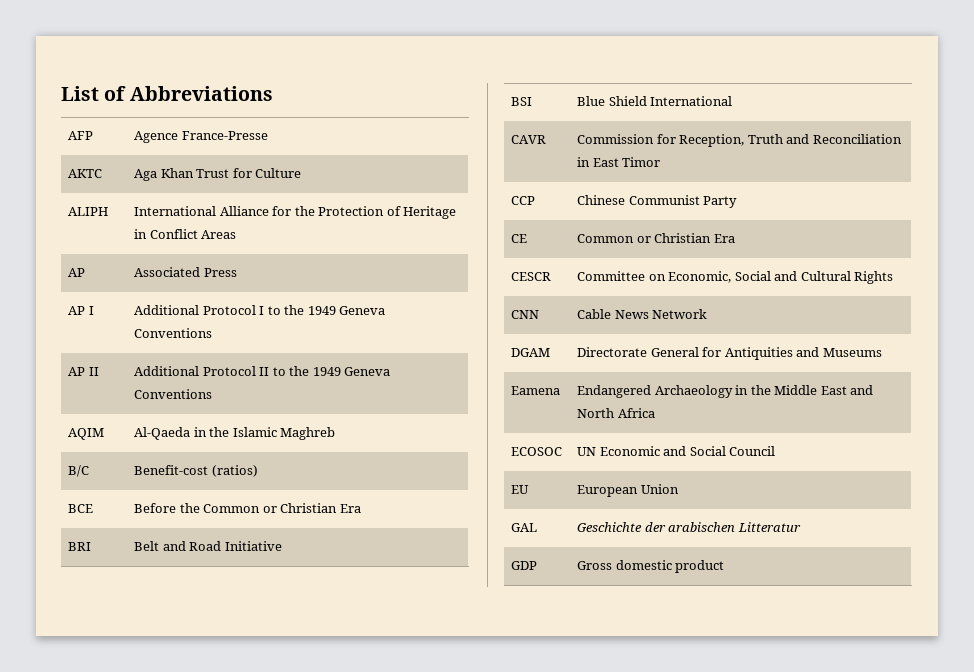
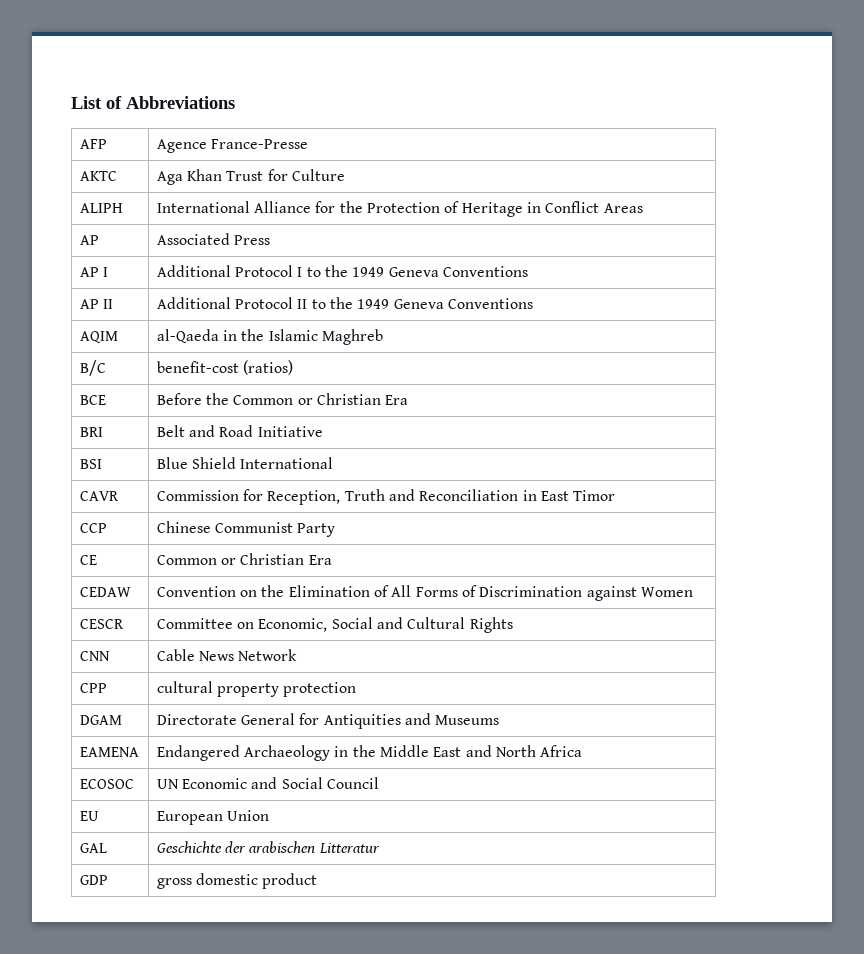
- AQIM | Al-Qaeda in the Islamic Maghreb
+ AQIM | al-Qaeda in the Islamic Maghreb
- B/C | Benefit-cost (ratios)
+ B/C | benefit-cost (ratios)
+ CEDAW | Convention on the Elimination of All Forms of Discrimination against Women
+ CPP | cultural property protection
- Eamena | Endangered Archaeology in the Middle East and North Africa
+ EAMENA | Endangered Archaeology in the Middle East and North Africa
- GDP | Gross domestic product
+ GDP | gross domestic product

